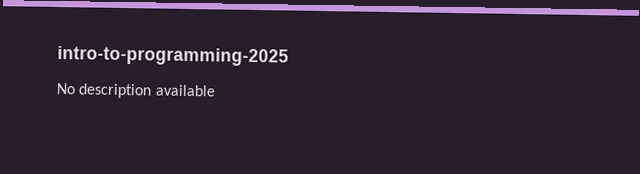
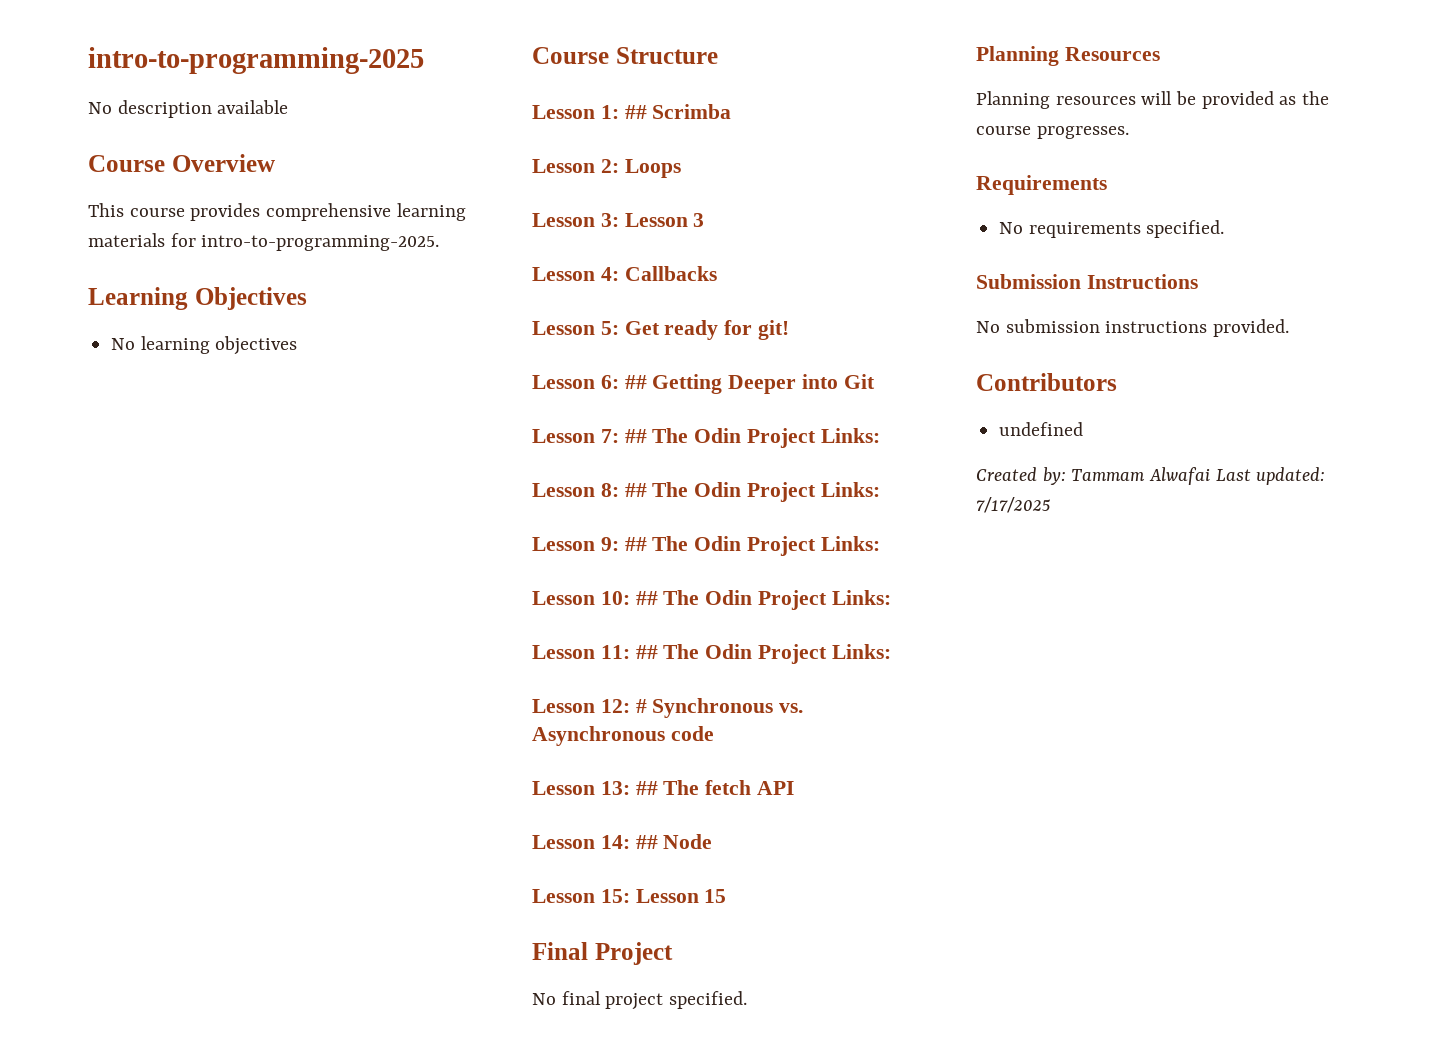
+ Course Overview
+ This course provides comprehensive learning materials for intro-to-programming-2025.
+ Learning Objectives
+ No learning objectives
+ Course Structure
+ Lesson 1: ## Scrimba
+ Lesson 2: Loops
+ Lesson 3: Lesson 3
+ Lesson 4: Callbacks
+ Lesson 5: Get ready for git!
+ Lesson 6: ## Getting Deeper into Git
+ Lesson 7: ## The Odin Project Links:
+ Lesson 8: ## The Odin Project Links:
+ Lesson 9: ## The Odin Project Links:
+ Lesson 10: ## The Odin Project Links:
+ Lesson 11: ## The Odin Project Links:
+ Lesson 12: # Synchronous vs. Asynchronous code
+ Lesson 13: ## The fetch API
+ Lesson 14: ## Node
+ Lesson 15: Lesson 15
+ Final Project
+ No final project specified.
+ Planning Resources
+ Planning resources will be provided as the course progresses.
+ Requirements
+ No requirements specified.
+ Submission Instructions
+ No submission instructions provided.
+ Contributors
+ undefined
+ Created by: Tammam Alwafai Last updated: 7/17/2025

